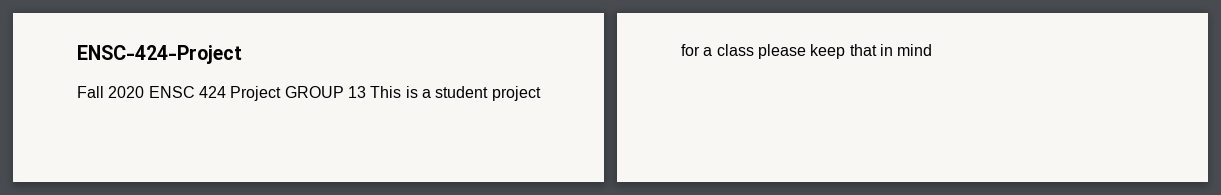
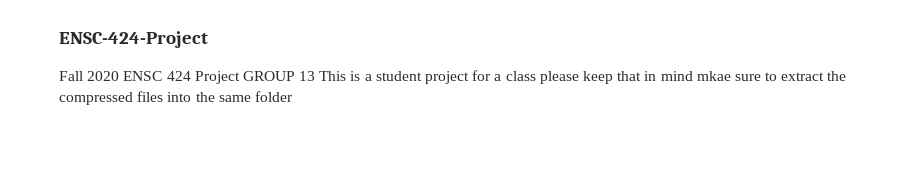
- Fall 2020 ENSC 424 Project GROUP 13 This is a student project for a class please keep that in mind
+ Fall 2020 ENSC 424 Project GROUP 13 This is a student project for a class please keep that in mind mkae sure to extract the compressed files into the same folder

